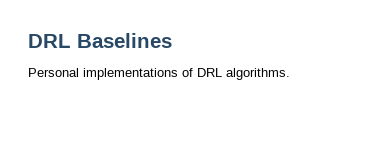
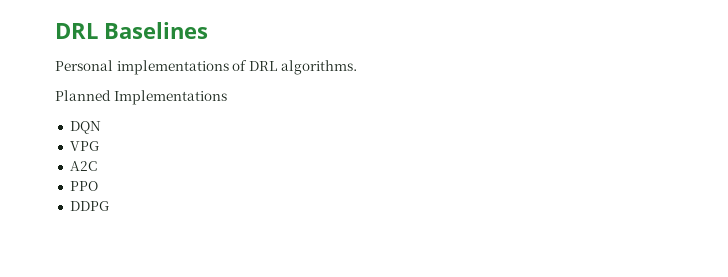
+ Planned Implementations
+ DQN
+ VPG
+ A2C
+ PPO
+ DDPG

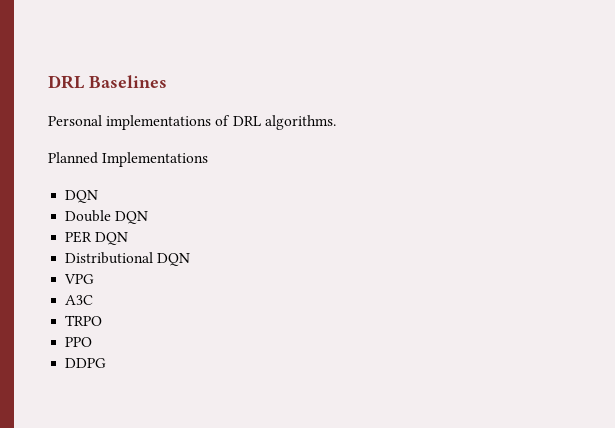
+ Double DQN
+ PER DQN
+ Distributional DQN
- A2C
+ A3C
+ TRPO

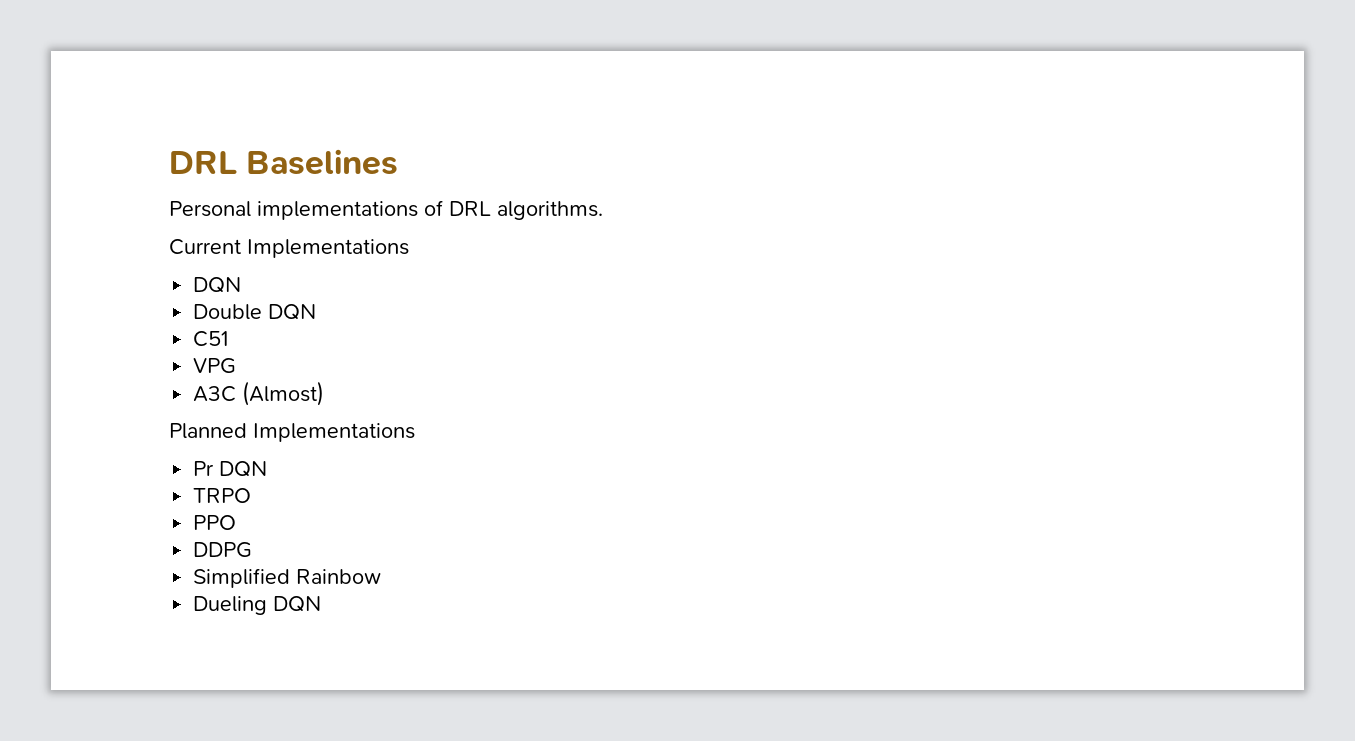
- Planned Implementations
+ Current Implementations
- PER DQN
- Distributional DQN
+ C51
  VPG
- A3C
+ A3C (Almost)
+ Planned Implementations
+ Pr DQN
+ Simplified Rainbow
+ Dueling DQN

